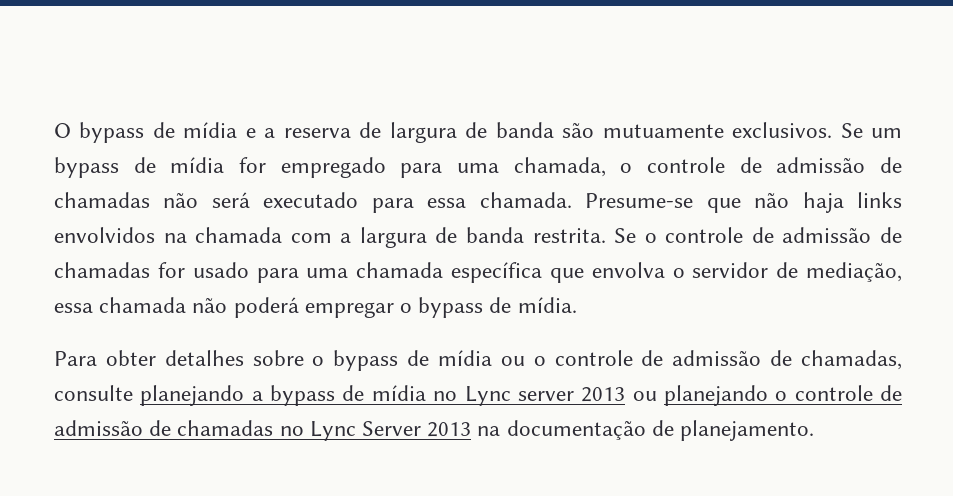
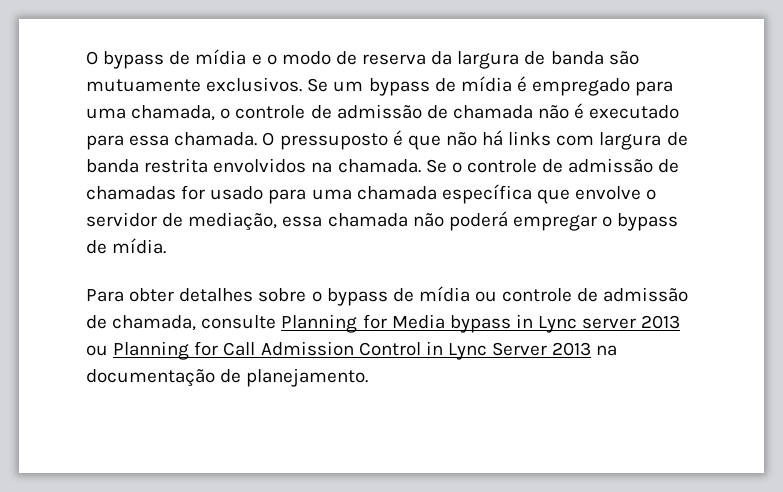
- O bypass de mídia e a reserva de largura de banda são mutuamente exclusivos.
+ O bypass de mídia e o modo de reserva da largura de banda são mutuamente exclusivos.
- Se um bypass de mídia for empregado para uma chamada, o controle de admissão de chamadas não será executado para essa chamada.
+ Se um bypass de mídia é empregado para uma chamada, o controle de admissão de chamada não é executado para essa chamada.
- Presume-se que não haja links envolvidos na chamada com a largura de banda restrita.
+ O pressuposto é que não há links com largura de banda restrita envolvidos na chamada.
- Se o controle de admissão de chamadas for usado para uma chamada específica que envolva o servidor de mediação, essa chamada não poderá empregar o bypass de mídia.
+ Se o controle de admissão de chamadas for usado para uma chamada específica que envolve o servidor de mediação, essa chamada não poderá empregar o bypass de mídia.
- Para obter detalhes sobre o bypass de mídia ou o controle de admissão de chamadas, consulte planejando a bypass de mídia no Lync server 2013 ou planejando o controle de admissão de chamadas no Lync Server 2013 na documentação de planejamento.
+ Para obter detalhes sobre o bypass de mídia ou controle de admissão de chamada, consulte Planning for Media bypass in Lync server 2013 ou Planning for Call Admission Control in Lync Server 2013 na documentação de planejamento.

